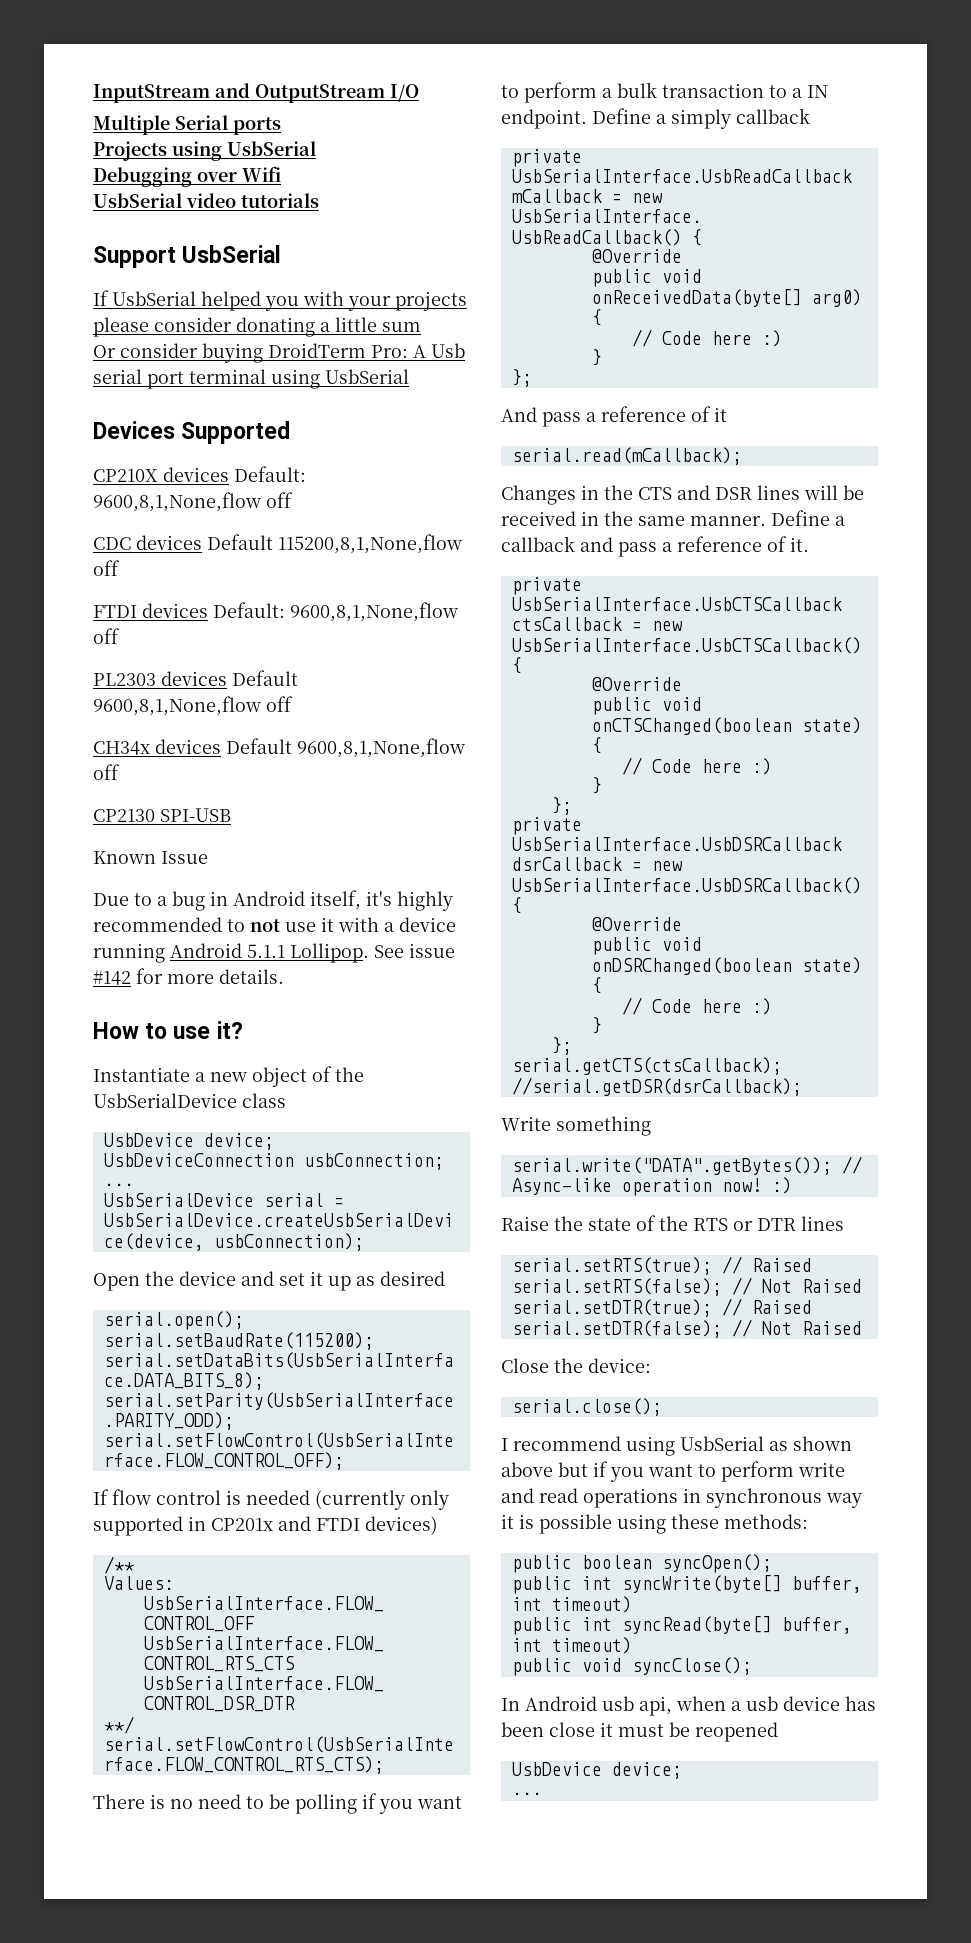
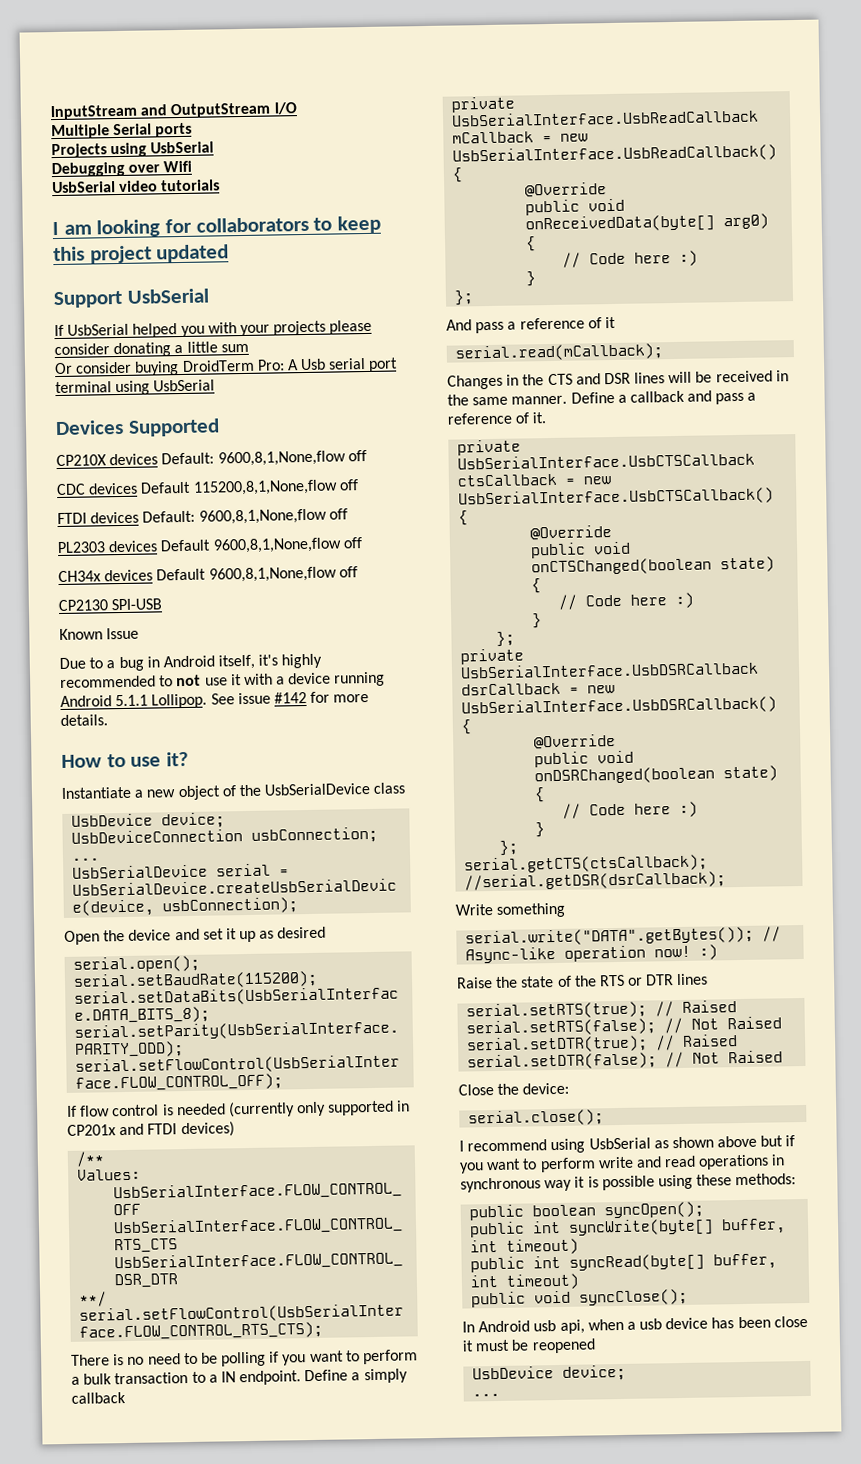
+ I am looking for collaborators to keep this project updated

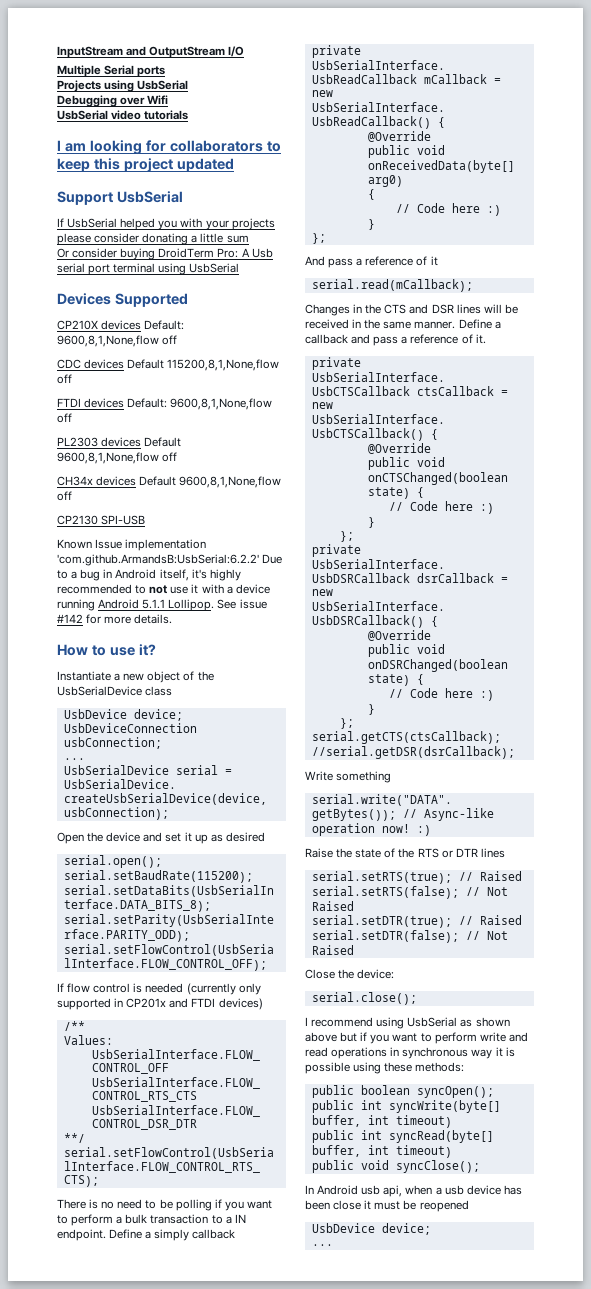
- Known Issue
- Due to a bug in Android itself, it's highly recommended to not use it with a device running Android 5.1.1 Lollipop.
+ Known Issue implementation 'com.github.ArmandsB:UsbSerial:6.2.2' Due to a bug in Android itself, it's highly recommended to not use it with a device running Android 5.1.1 Lollipop.

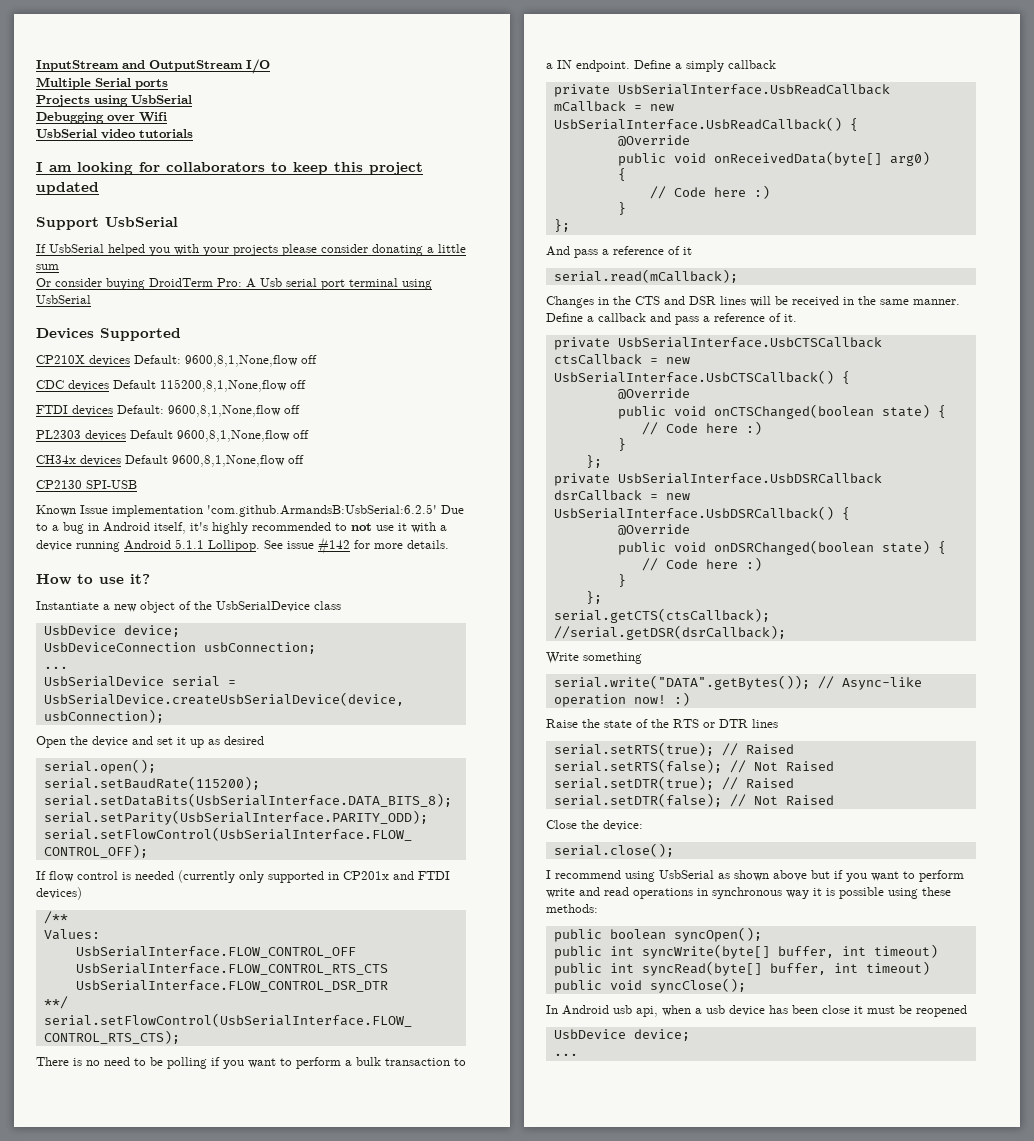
- Known Issue implementation 'com.github.ArmandsB:UsbSerial:6.2.2' Due to a bug in Android itself, it's highly recommended to not use it with a device running Android 5.1.1 Lollipop.
+ Known Issue implementation 'com.github.ArmandsB:UsbSerial:6.2.5' Due to a bug in Android itself, it's highly recommended to not use it with a device running Android 5.1.1 Lollipop.

